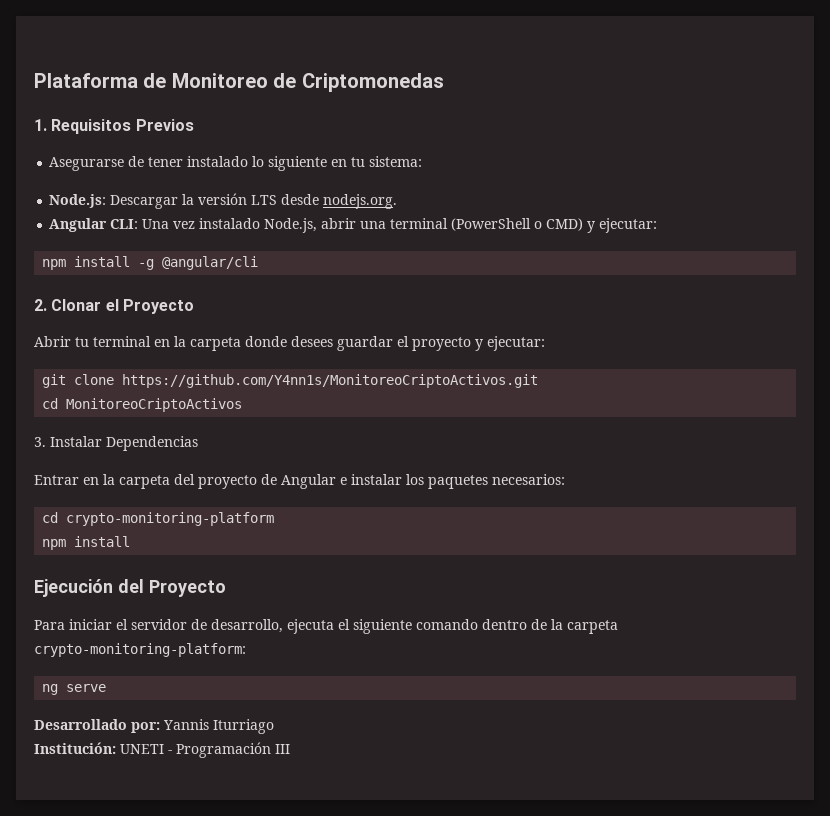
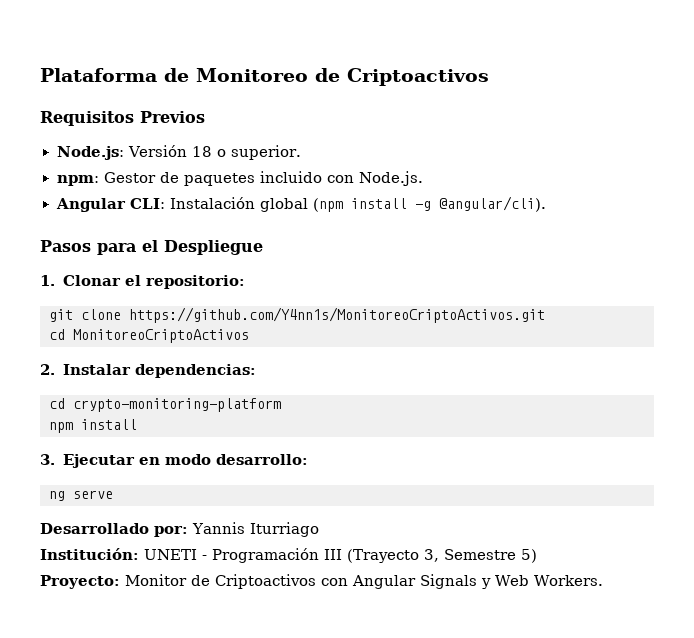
- Plataforma de Monitoreo de Criptomonedas
- 1. Requisitos Previos
+ Plataforma de Monitoreo de Criptoactivos
+ Requisitos Previos
- Asegurarse de tener instalado lo siguiente en tu sistema:
- Node.js: Descargar la versión LTS desde nodejs.org.
- Angular CLI: Una vez instalado Node.js, abrir una terminal (PowerShell o CMD) y ejecutar:
- npm install -g @angular/cli
- 2. Clonar el Proyecto
- Abrir tu terminal en la carpeta donde desees guardar el proyecto y ejecutar:
+ Node.js: Versión 18 o superior.
+ npm: Gestor de paquetes incluido con Node.js.
+ Angular CLI: Instalación global (npm install -g @angular/cli).
+ Pasos para el Despliegue
+ 1. Clonar el repositorio:
- 3. Instalar Dependencias
- Entrar en la carpeta del proyecto de Angular e instalar los paquetes necesarios:
+ 2. Instalar dependencias:
  cd crypto-monitoring-platform
  npm install
- Ejecución del Proyecto
- Para iniciar el servidor de desarrollo, ejecuta el siguiente comando dentro de la carpeta crypto-monitoring-platform:
+ 3. Ejecutar en modo desarrollo:
- Institución: UNETI - Programación III
+ Institución: UNETI - Programación III (Trayecto 3, Semestre 5)
+ Proyecto: Monitor de Criptoactivos con Angular Signals y Web Workers.

